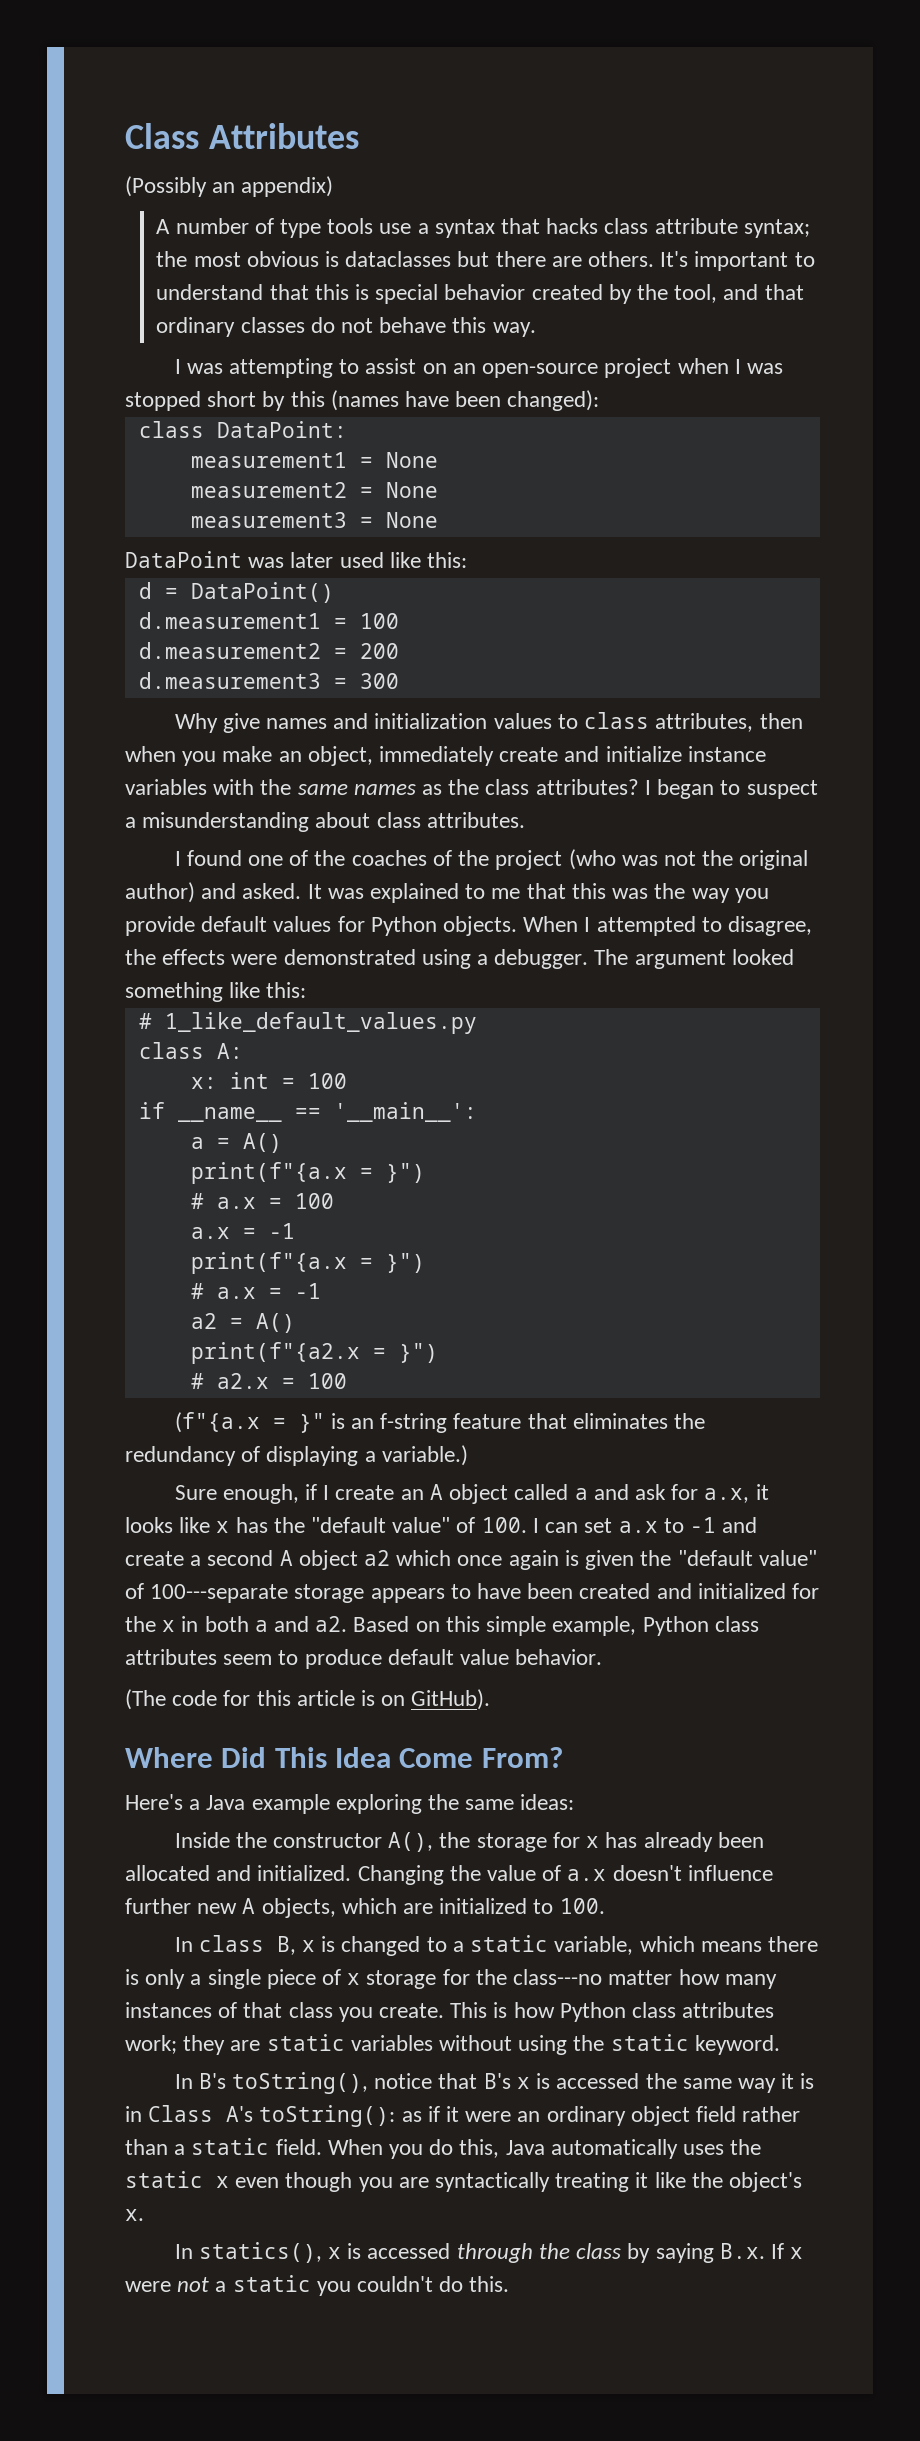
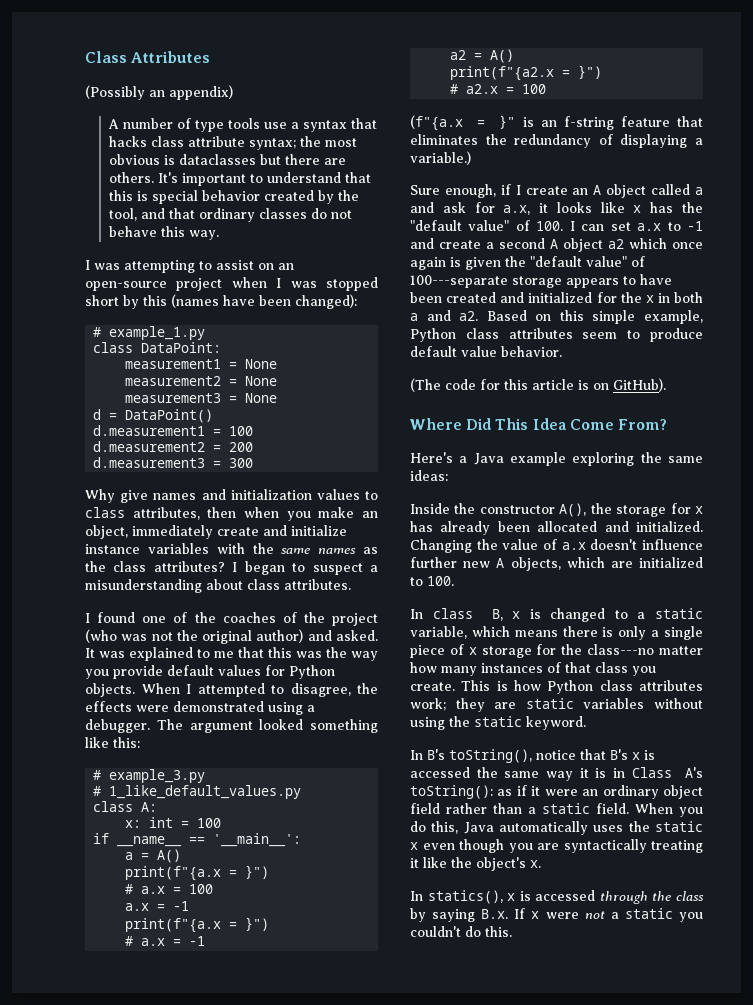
+ # example_1.py
- DataPoint was later used like this:
+ # example_3.py

